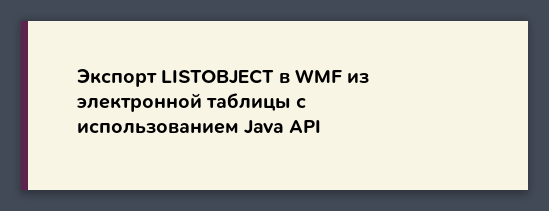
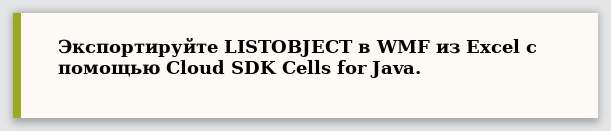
- Экспорт LISTOBJECT в WMF из электронной таблицы с использованием Java API
+ Экспортируйте LISTOBJECT в WMF из Excel с помощью Cloud SDK Cells for Java.

